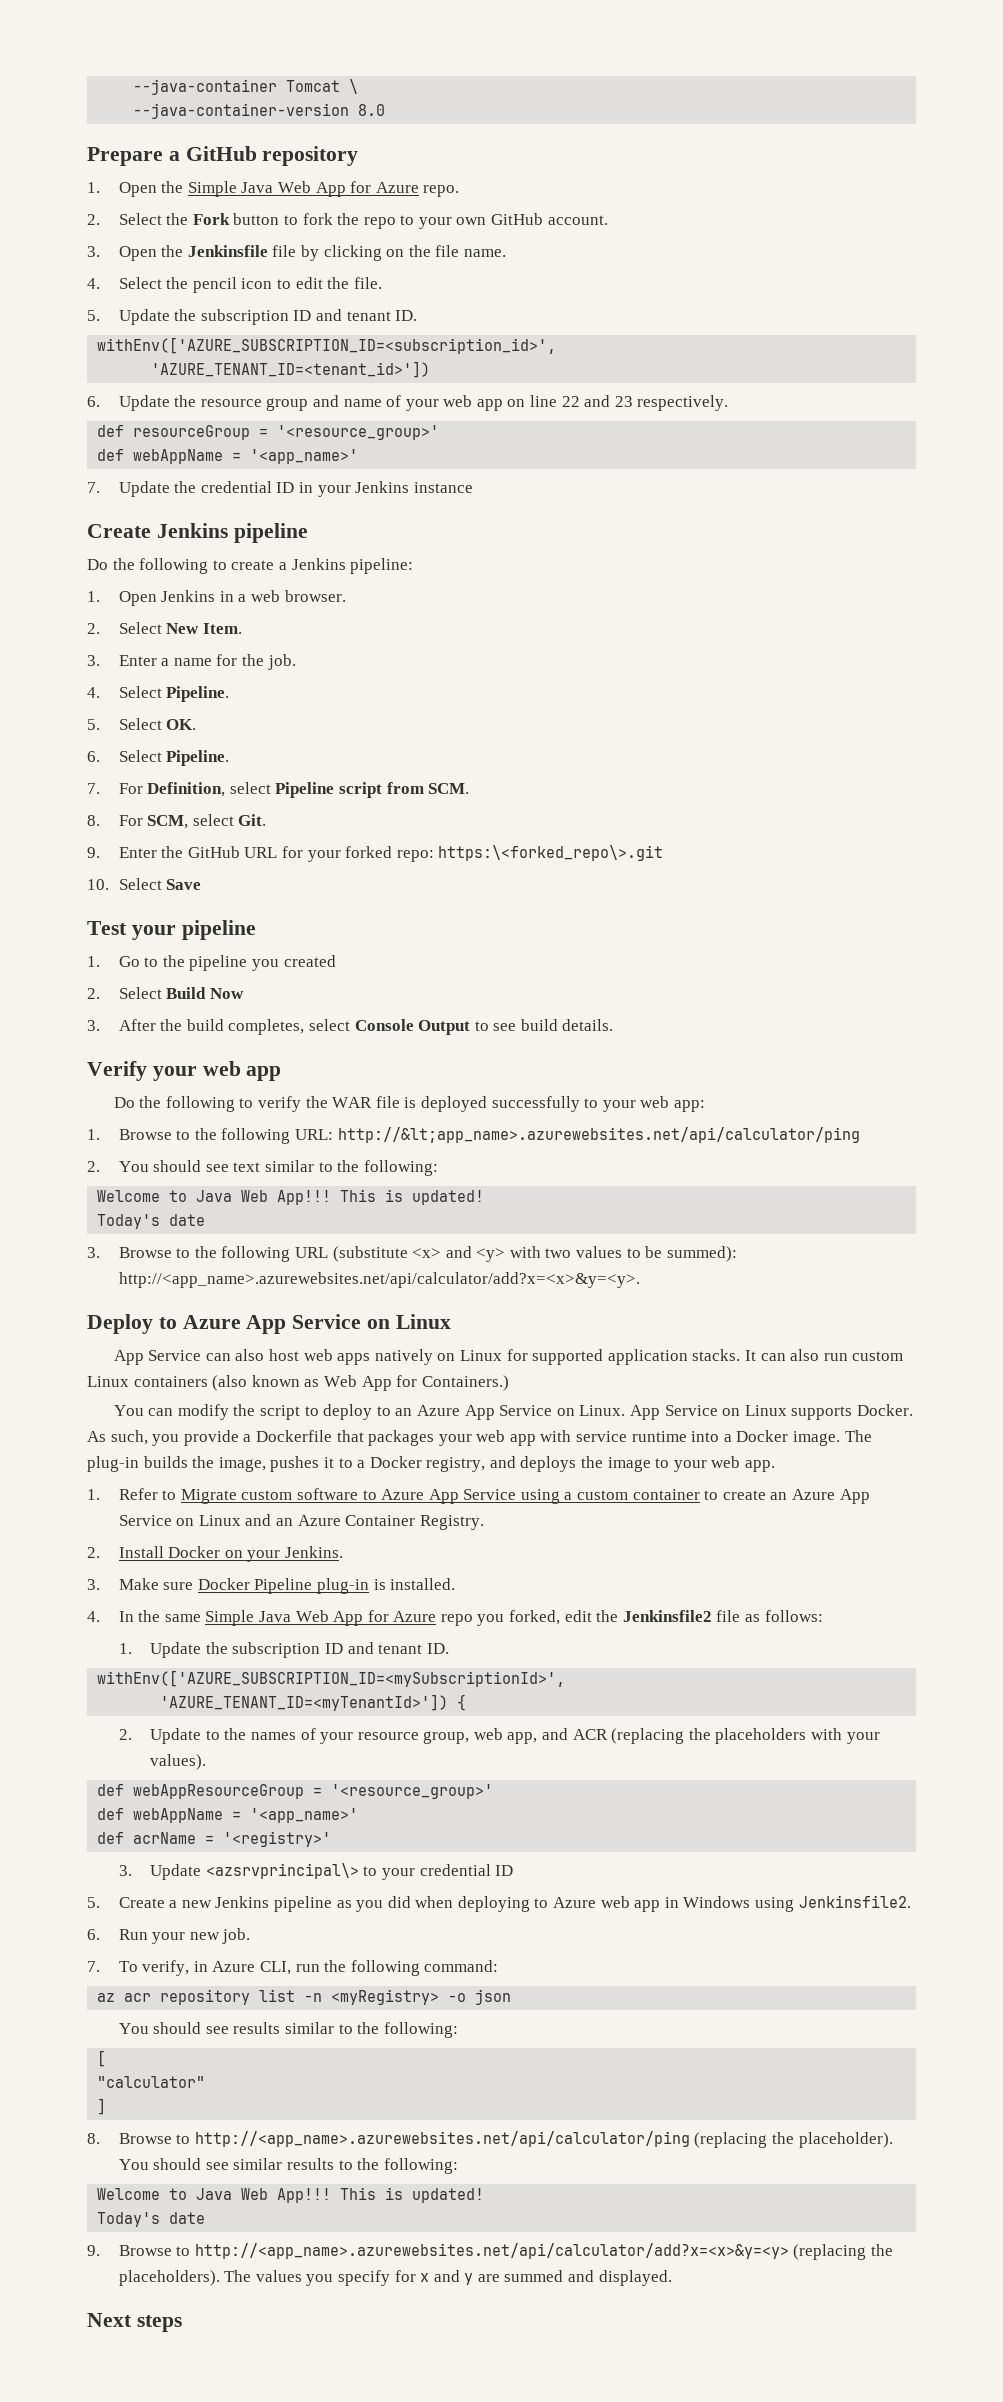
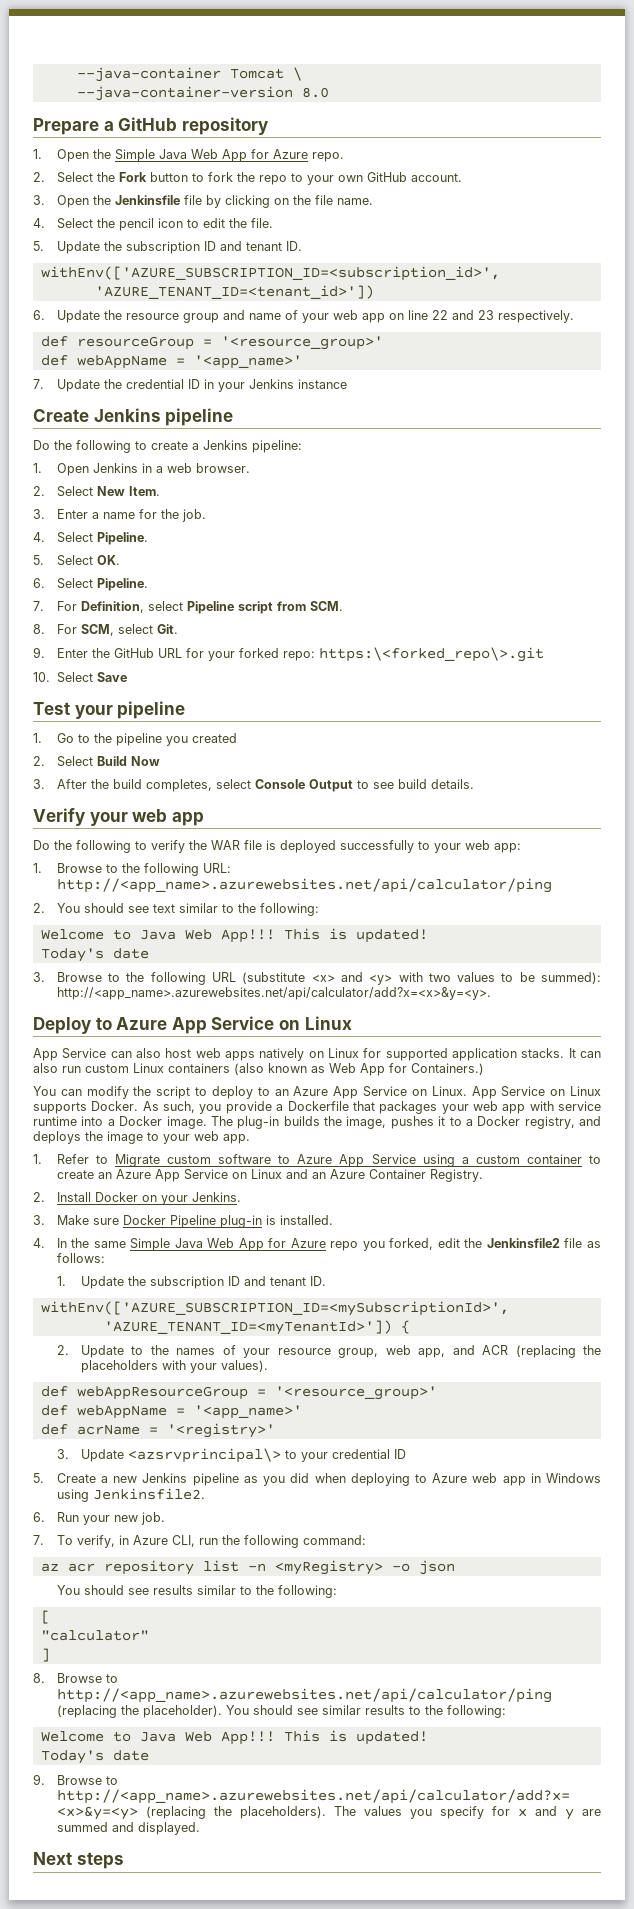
- 1. Browse to the following URL: http://&lt;app_name>.azurewebsites.net/api/calculator/ping
+ 1. Browse to the following URL: http://<app_name>.azurewebsites.net/api/calculator/ping

